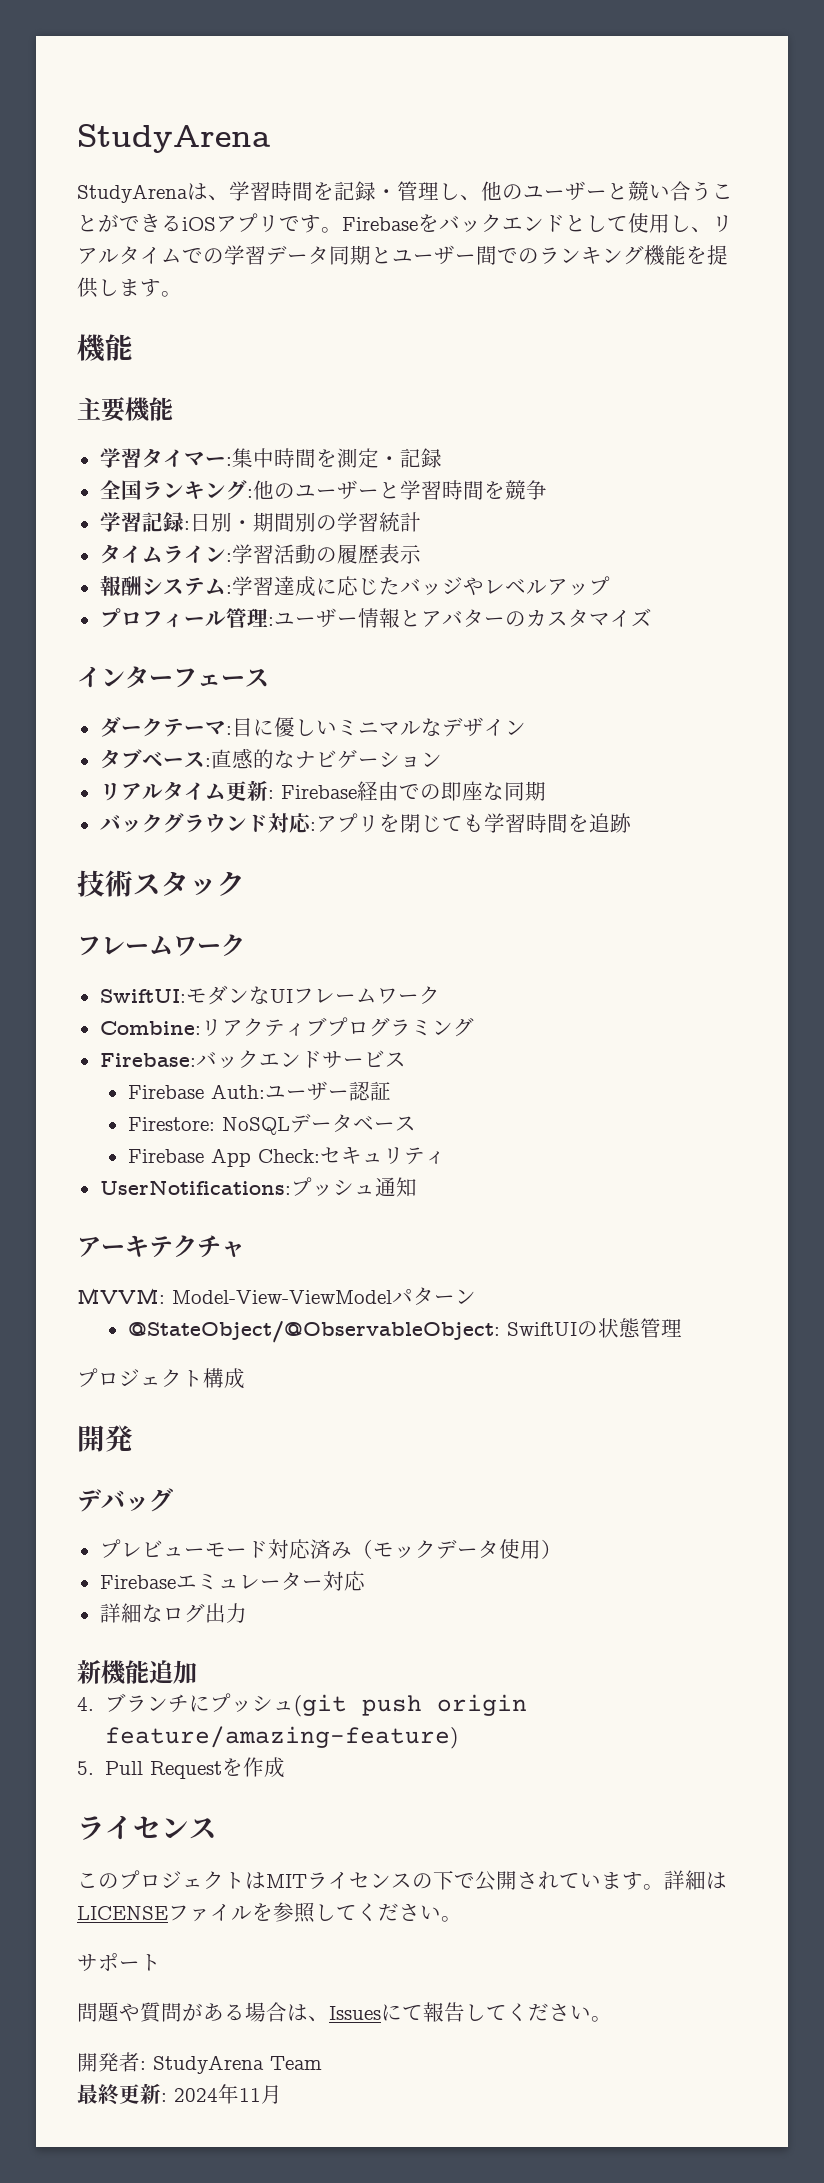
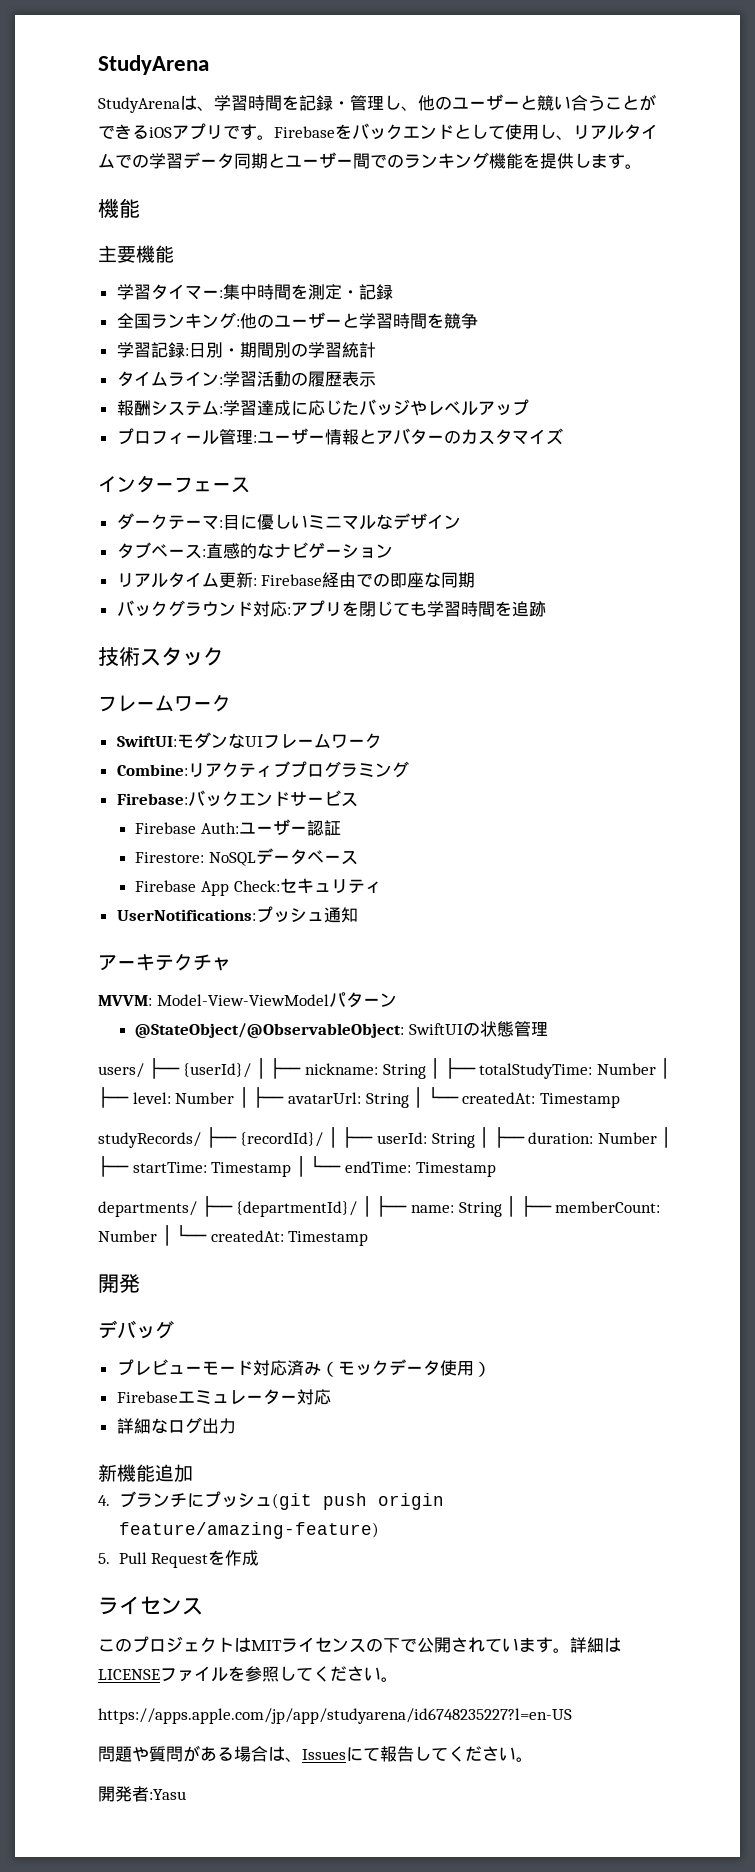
- プロジェクト構成
+ users/ ├── {userId}/ │ ├── nickname: String │ ├── totalStudyTime: Number │ ├── level: Number │ ├── avatarUrl: String │ └── createdAt: Timestamp
+ studyRecords/ ├── {recordId}/ │ ├── userId: String │ ├── duration: Number │ ├── startTime: Timestamp │ └── endTime: Timestamp
+ departments/ ├── {departmentId}/ │ ├── name: String │ ├── memberCount: Number │ └── createdAt: Timestamp
- サポート
+ https://apps.apple.com/jp/app/studyarena/id6748235227?l=en-US
- 開発者: StudyArena Team
- 最終更新: 2024年11月
+ 開発者:Yasu

